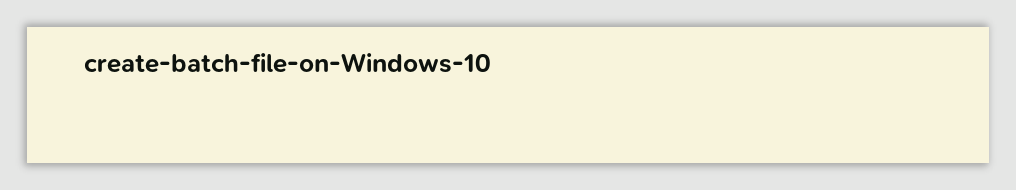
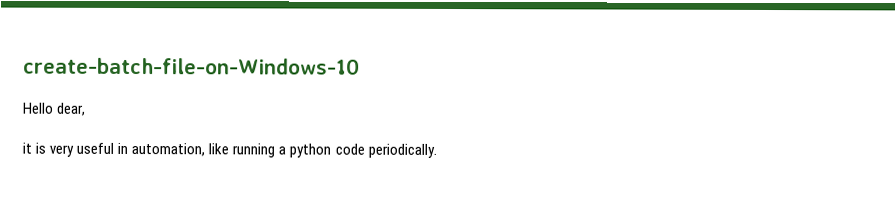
+ Hello dear,
+ it is very useful in automation, like running a python code periodically.

